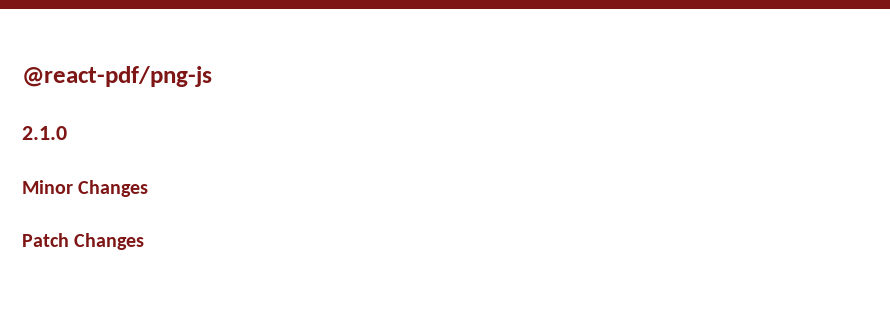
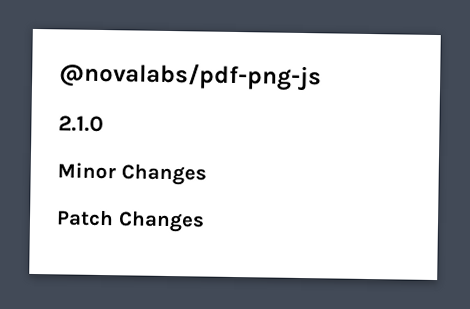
- @react-pdf/png-js
+ @novalabs/pdf-png-js

